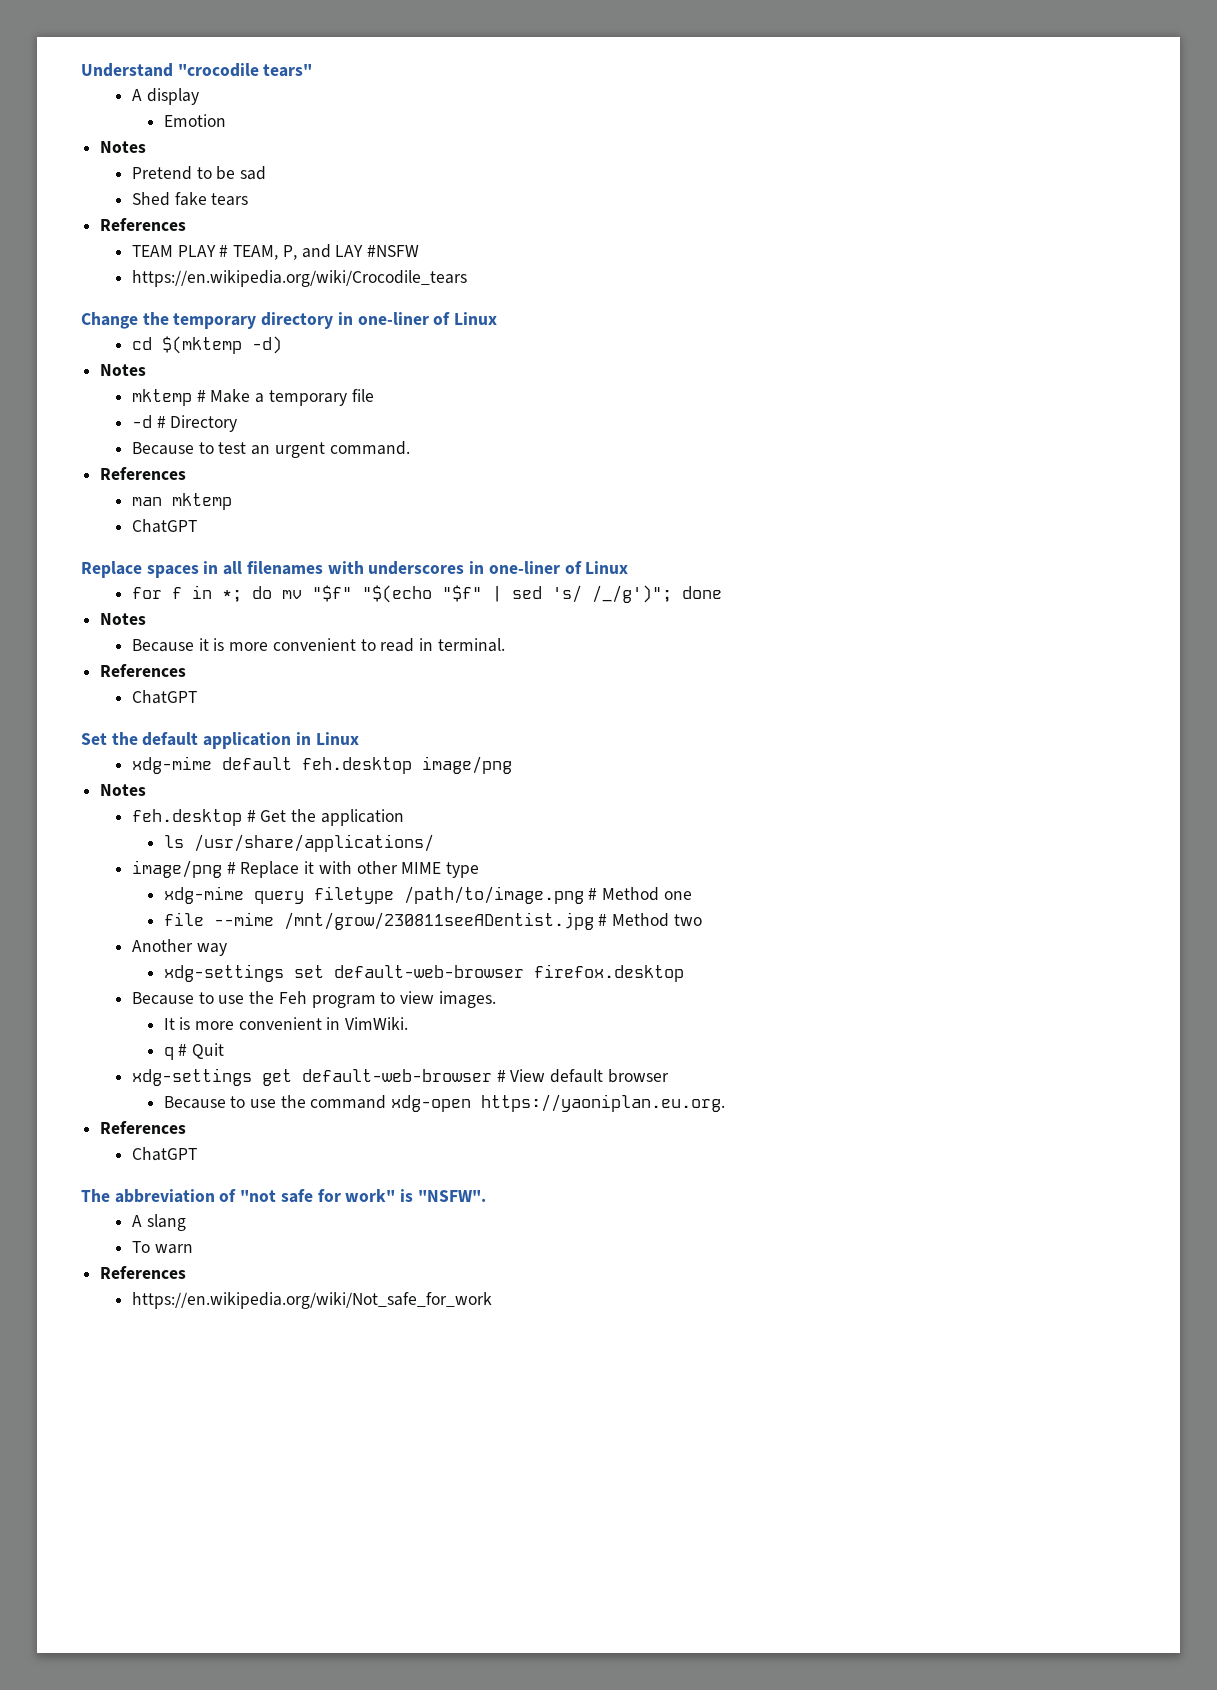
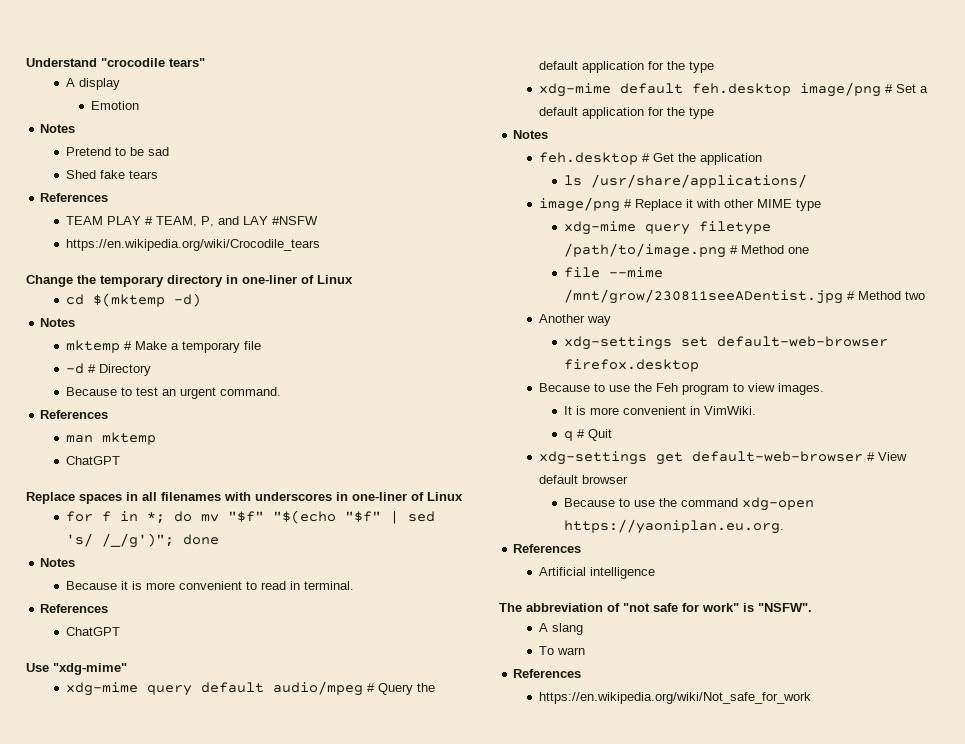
- Set the default application in Linux
- xdg-mime default feh.desktop image/png
+ Use "xdg-mime"
+ xdg-mime query default audio/mpeg # Query the default application for the type
+ xdg-mime default feh.desktop image/png # Set a default application for the type
  Because to use the command xdg-open https://yaoniplan.eu.org.
  References
- ChatGPT
+ Artificial intelligence

